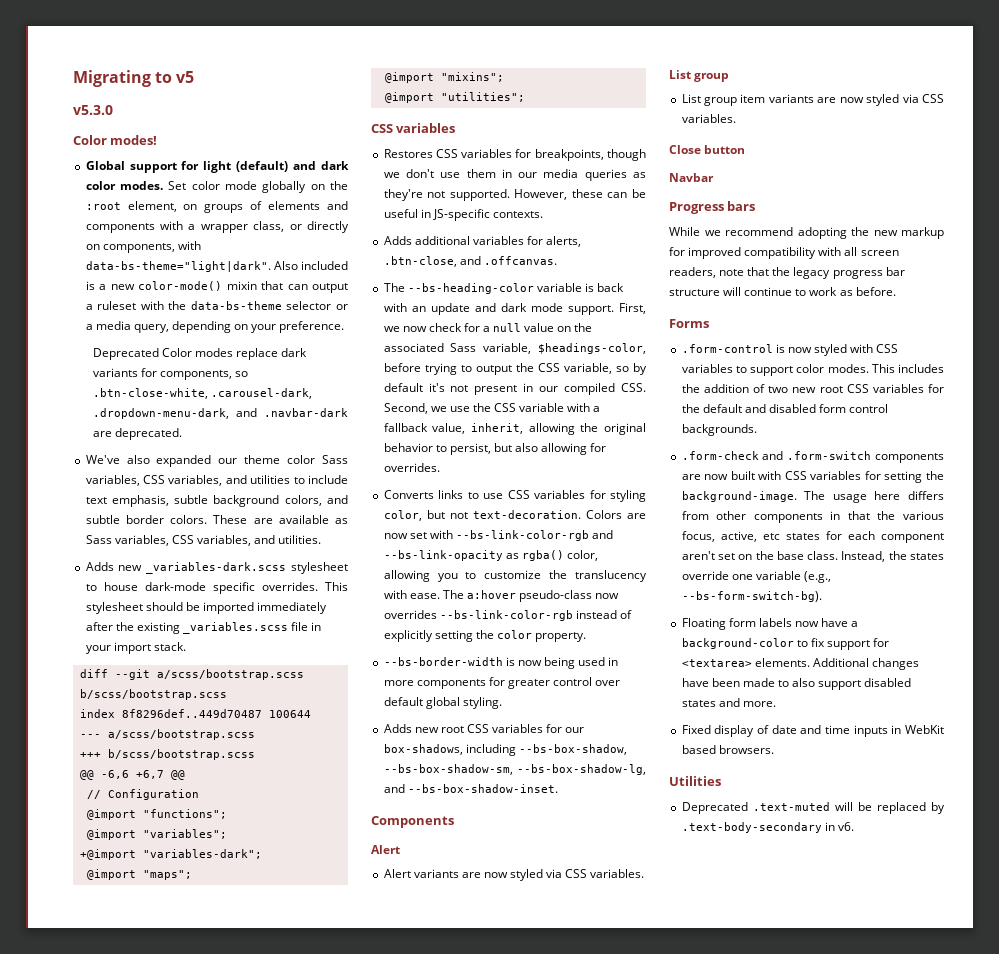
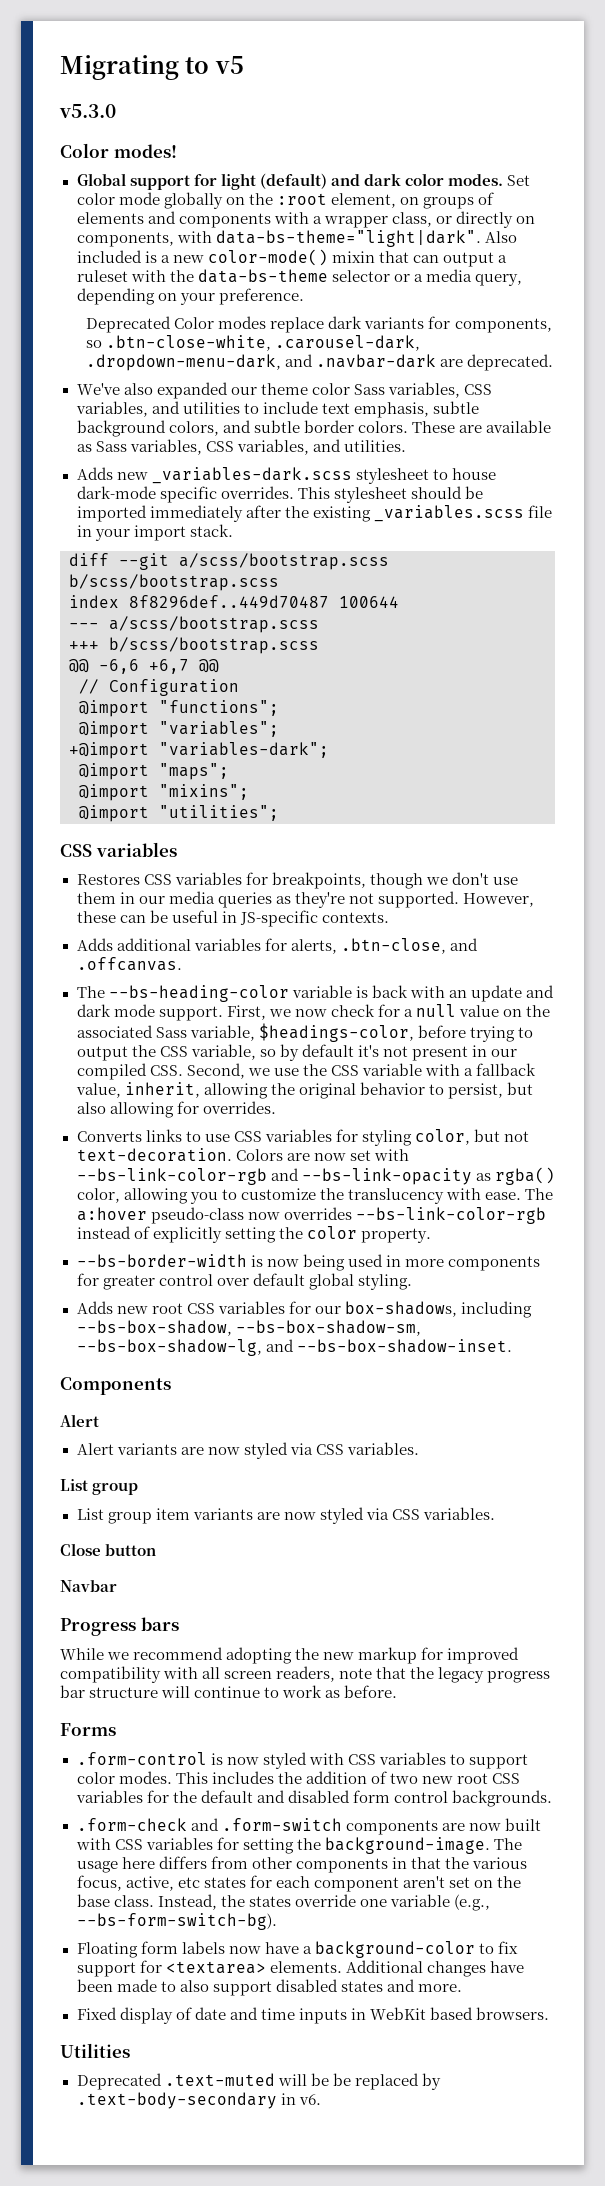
- Deprecated .text-muted will be replaced by .text-body-secondary in v6.
+ Deprecated .text-muted will be be replaced by .text-body-secondary in v6.

